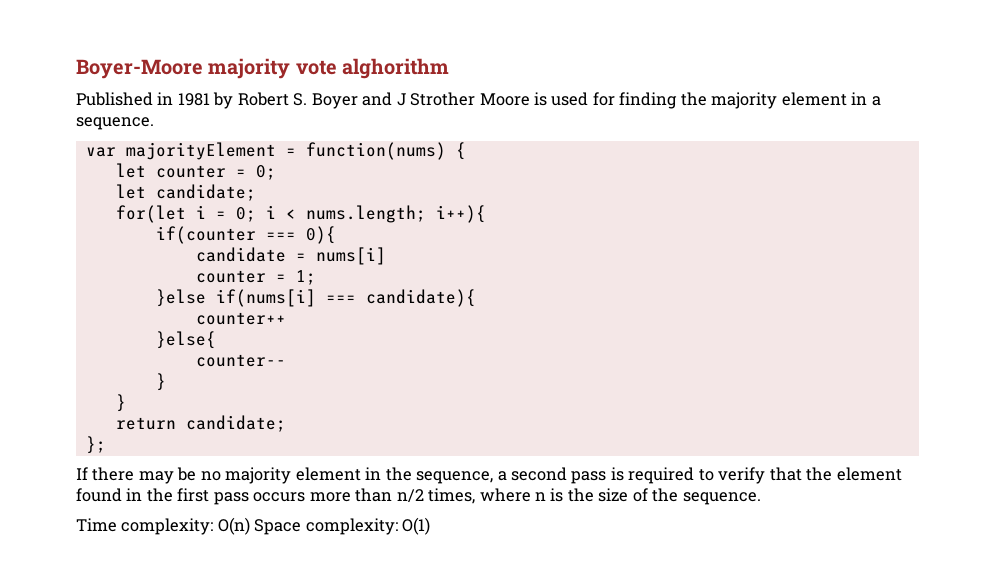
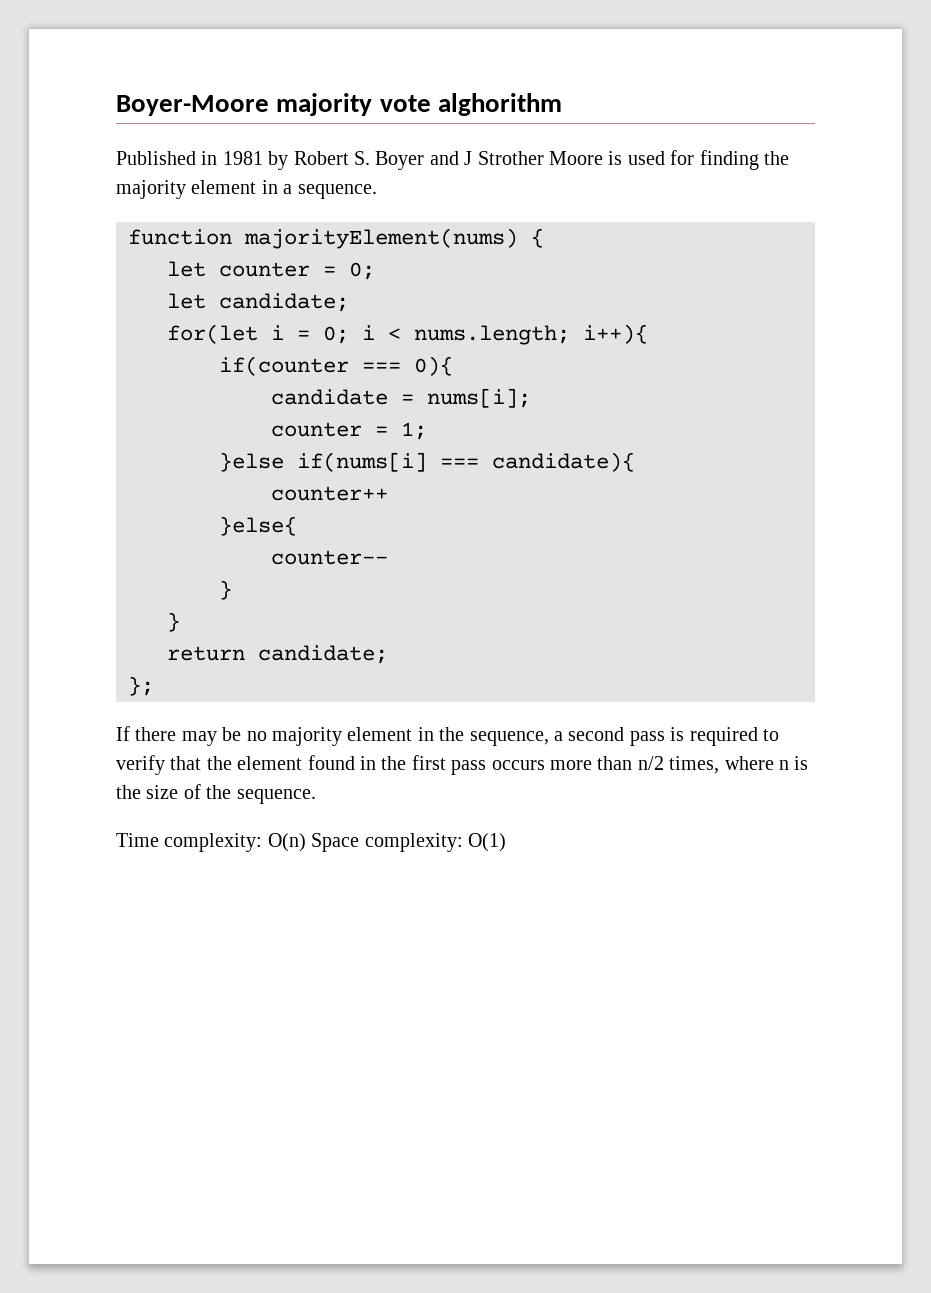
- var majorityElement = function(nums) {
+ function majorityElement(nums) {
- candidate = nums[i]
+ candidate = nums[i];

